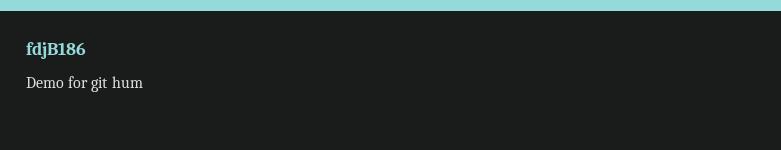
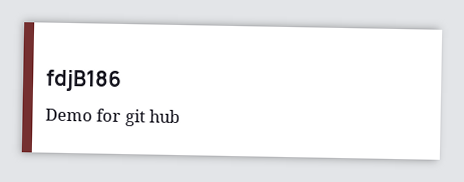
- Demo for git hum
+ Demo for git hub

